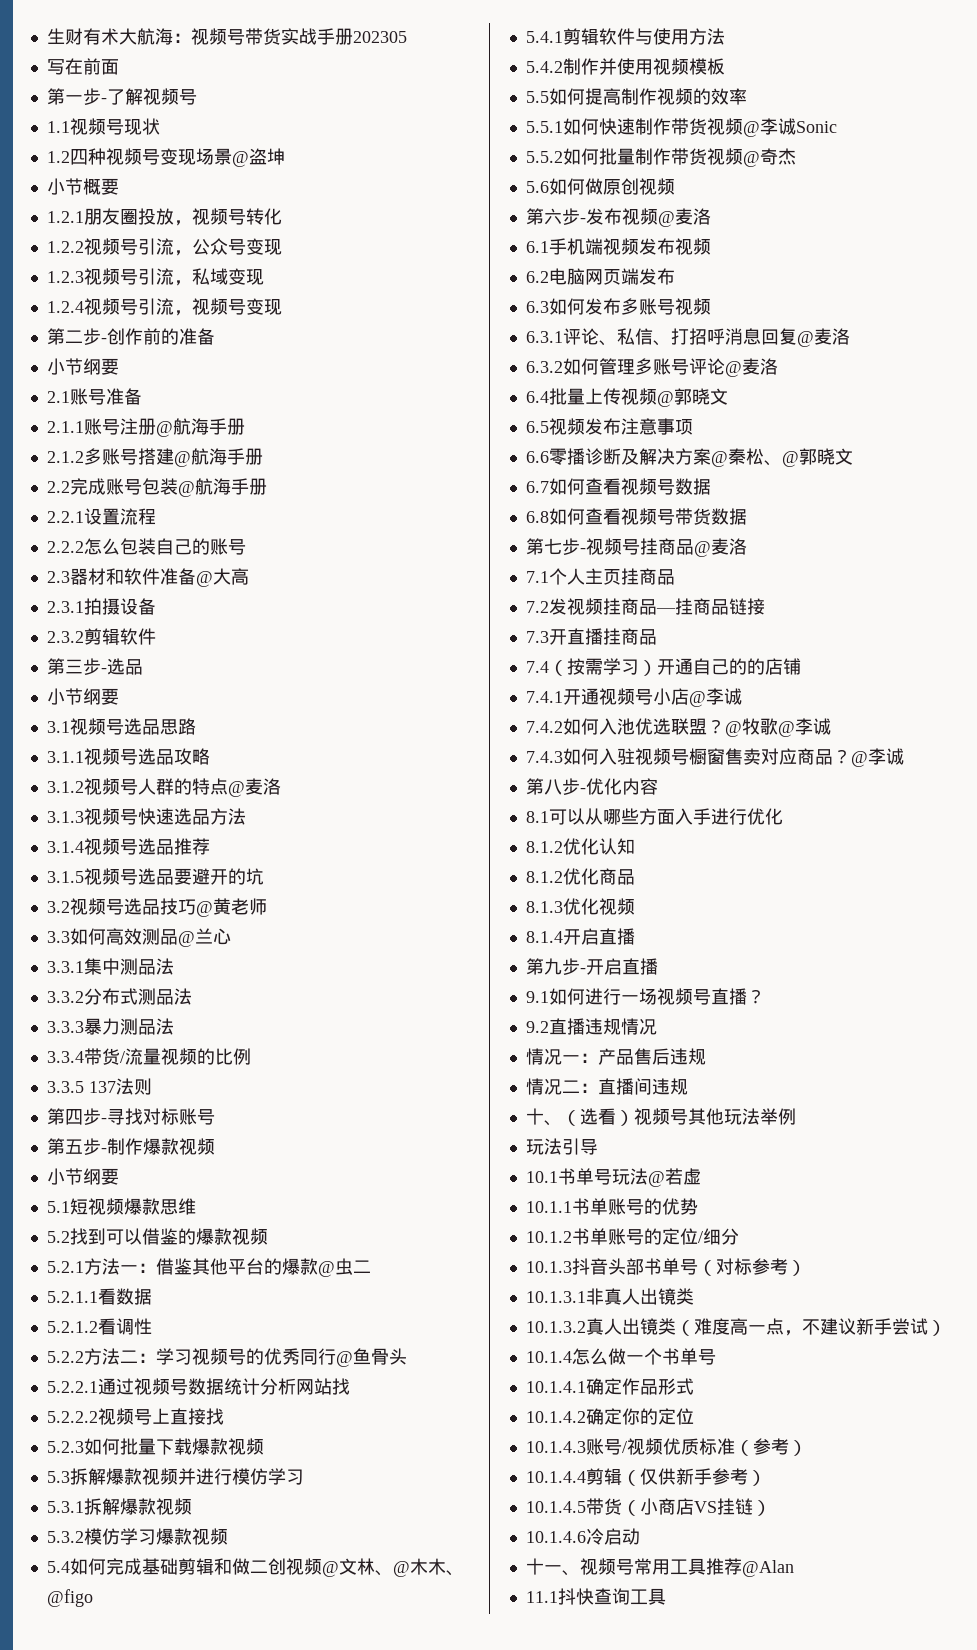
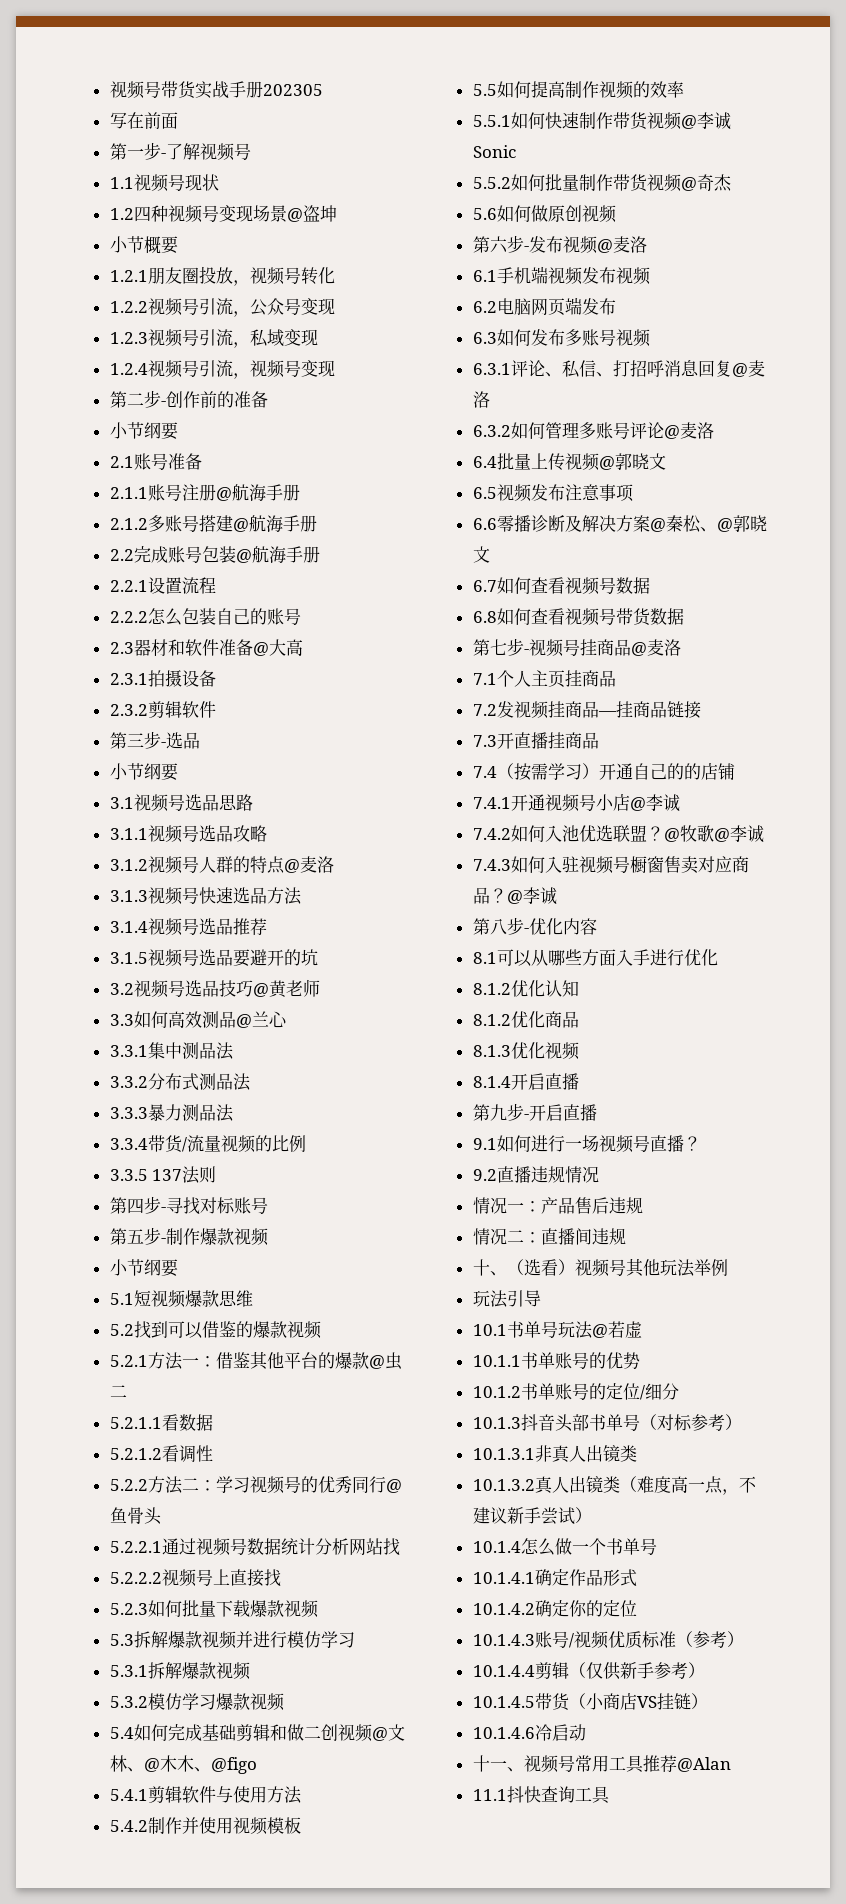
- 生财有术大航海：视频号带货实战手册202305
+ 视频号带货实战手册202305

